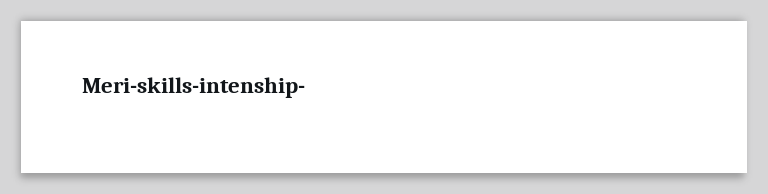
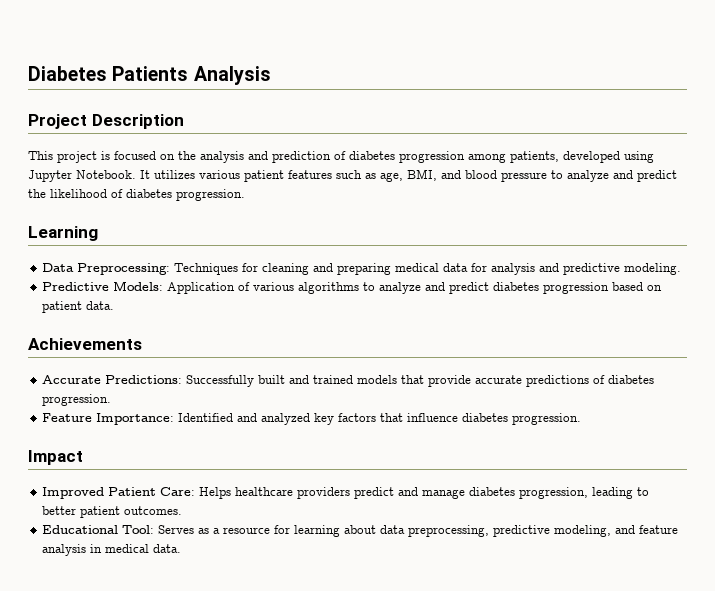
- Meri-skills-intenship-
+ Diabetes Patients Analysis
+ Project Description
+ This project is focused on the analysis and prediction of diabetes progression among patients, developed using Jupyter Notebook. It utilizes various patient features such as age, BMI, and blood pressure to analyze and predict the likelihood of diabetes progression.
+ Learning
+ Data Preprocessing: Techniques for cleaning and preparing medical data for analysis and predictive modeling.
+ Predictive Models: Application of various algorithms to analyze and predict diabetes progression based on patient data.
+ Achievements
+ Accurate Predictions: Successfully built and trained models that provide accurate predictions of diabetes progression.
+ Feature Importance: Identified and analyzed key factors that influence diabetes progression.
+ Impact
+ Improved Patient Care: Helps healthcare providers predict and manage diabetes progression, leading to better patient outcomes.
+ Educational Tool: Serves as a resource for learning about data preprocessing, predictive modeling, and feature analysis in medical data.

